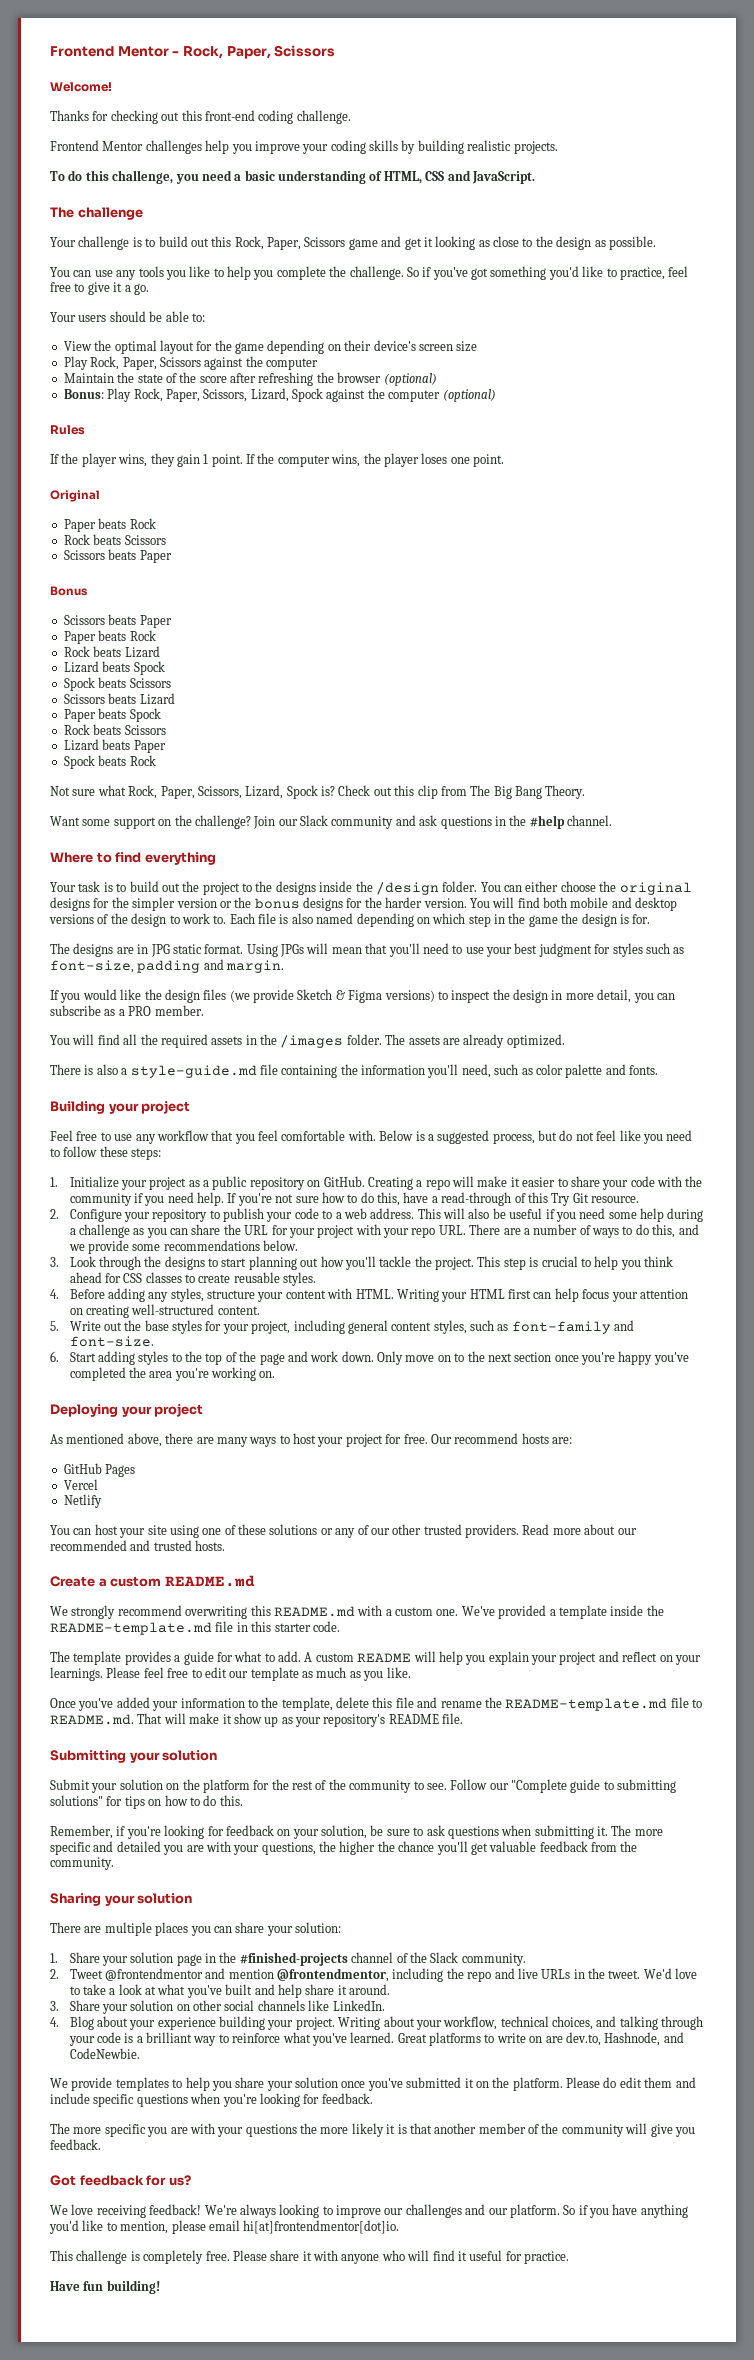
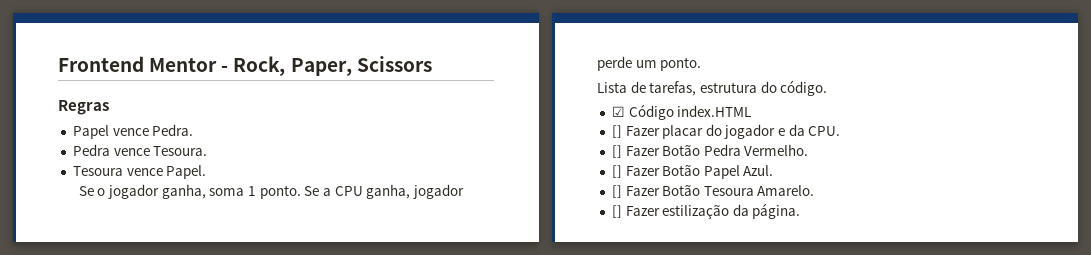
- Welcome!
- Thanks for checking out this front-end coding challenge.
- Frontend Mentor challenges help you improve your coding skills by building realistic projects.
- To do this challenge, you need a basic understanding of HTML, CSS and JavaScript.
- The challenge
- Your challenge is to build out this Rock, Paper, Scissors game and get it looking as close to the design as possible.
- You can use any tools you like to help you complete the challenge. So if you've got something you'd like to practice, feel free to give it a go.
- Your users should be able to:
- View the optimal layout for the game depending on their device's screen size
- Play Rock, Paper, Scissors against the computer
- Maintain the state of the score after refreshing the browser (optional)
- Bonus: Play Rock, Paper, Scissors, Lizard, Spock against the computer (optional)
- Rules
- If the player wins, they gain 1 point. If the computer wins, the player loses one point.
- Original
- Paper beats Rock
- Rock beats Scissors
- Scissors beats Paper
- Bonus
- Scissors beats Paper
- Paper beats Rock
- Rock beats Lizard
- Lizard beats Spock
- Spock beats Scissors
- Scissors beats Lizard
- Paper beats Spock
- Rock beats Scissors
- Lizard beats Paper
- Spock beats Rock
- Not sure what Rock, Paper, Scissors, Lizard, Spock is? Check out this clip from The Big Bang Theory.
- Want some support on the challenge? Join our Slack community and ask questions in the #help channel.
- Where to find everything
- Your task is to build out the project to the designs inside the /design folder. You can either choose the original designs for the simpler version or the bonus designs for the harder version. You will find both mobile and desktop versions of the design to work to. Each file is also named depending on which step in the game the design is for.
- The designs are in JPG static format. Using JPGs will mean that you'll need to use your best judgment for styles such as font-size, padding and margin.
- If you would like the design files (we provide Sketch & Figma versions) to inspect the design in more detail, you can subscribe as a PRO member.
- You will find all the required assets in the /images folder. The assets are already optimized.
- There is also a style-guide.md file containing the information you'll need, such as color palette and fonts.
- Building your project
- Feel free to use any workflow that you feel comfortable with. Below is a suggested process, but do not feel like you need to follow these steps:
- 1. Initialize your project as a public repository on GitHub. Creating a repo will make it easier to share your code with the community if you need help. If you're not sure how to do this, have a read-through of this Try Git resource.
- 2. Configure your repository to publish your code to a web address. This will also be useful if you need some help during a challenge as you can share the URL for your project with your repo URL. There are a number of ways to do this, and we provide some recommendations below.
- 3. Look through the designs to start planning out how you'll tackle the project. This step is crucial to help you think ahead for CSS classes to create reusable styles.
- 4. Before adding any styles, structure your content with HTML. Writing your HTML first can help focus your attention on creating well-structured content.
- 5. Write out the base styles for your project, including general content styles, such as font-family and font-size.
- 6. Start adding styles to the top of the page and work down. Only move on to the next section once you're happy you've completed the area you're working on.
- Deploying your project
- As mentioned above, there are many ways to host your project for free. Our recommend hosts are:
- GitHub Pages
- Vercel
- Netlify
- You can host your site using one of these solutions or any of our other trusted providers. Read more about our recommended and trusted hosts.
- Create a custom README.md
- We strongly recommend overwriting this README.md with a custom one. We've provided a template inside the README-template.md file in this starter code.
- The template provides a guide for what to add. A custom README will help you explain your project and reflect on your learnings. Please feel free to edit our template as much as you like.
- Once you've added your information to the template, delete this file and rename the README-template.md file to README.md. That will make it show up as your repository's README file.
- Submitting your solution
- Submit your solution on the platform for the rest of the community to see. Follow our "Complete guide to submitting solutions" for tips on how to do this.
- Remember, if you're looking for feedback on your solution, be sure to ask questions when submitting it. The more specific and detailed you are with your questions, the higher the chance you'll get valuable feedback from the community.
- Sharing your solution
- There are multiple places you can share your solution:
- 1. Share your solution page in the #finished-projects channel of the Slack community.
- 2. Tweet @frontendmentor and mention @frontendmentor, including the repo and live URLs in the tweet. We'd love to take a look at what you've built and help share it around.
- 3. Share your solution on other social channels like LinkedIn.
- 4. Blog about your experience building your project. Writing about your workflow, technical choices, and talking through your code is a brilliant way to reinforce what you've learned. Great platforms to write on are dev.to, Hashnode, and CodeNewbie.
- We provide templates to help you share your solution once you've submitted it on the platform. Please do edit them and include specific questions when you're looking for feedback.
- The more specific you are with your questions the more likely it is that another member of the community will give you feedback.
- Got feedback for us?
- We love receiving feedback! We're always looking to improve our challenges and our platform. So if you have anything you'd like to mention, please email hi[at]frontendmentor[dot]io.
- This challenge is completely free. Please share it with anyone who will find it useful for practice.
- Have fun building!
+ Regras
+ Papel vence Pedra.
+ Pedra vence Tesoura.
+ Tesoura vence Papel.
+ Se o jogador ganha, soma 1 ponto. Se a CPU ganha, jogador perde um ponto.
+ Lista de tarefas, estrutura do código.
+ ☑ Código index.HTML
+ [] Fazer placar do jogador e da CPU.
+ [] Fazer Botão Pedra Vermelho.
+ [] Fazer Botão Papel Azul.
+ [] Fazer Botão Tesoura Amarelo.
+ [] Fazer estilização da página.

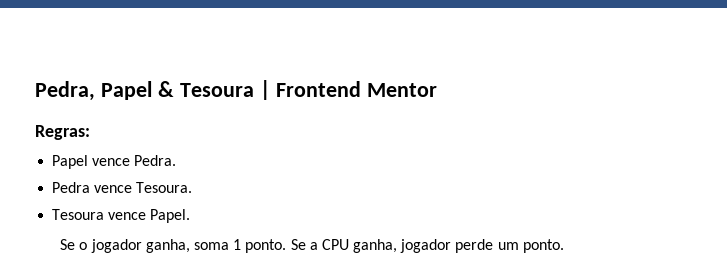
- Frontend Mentor - Rock, Paper, Scissors
- Regras
+ Pedra, Papel & Tesoura | Frontend Mentor
+ Regras:
- Lista de tarefas, estrutura do código.
- ☑ Código index.HTML
- [] Fazer placar do jogador e da CPU.
- [] Fazer Botão Pedra Vermelho.
- [] Fazer Botão Papel Azul.
- [] Fazer Botão Tesoura Amarelo.
- [] Fazer estilização da página.

